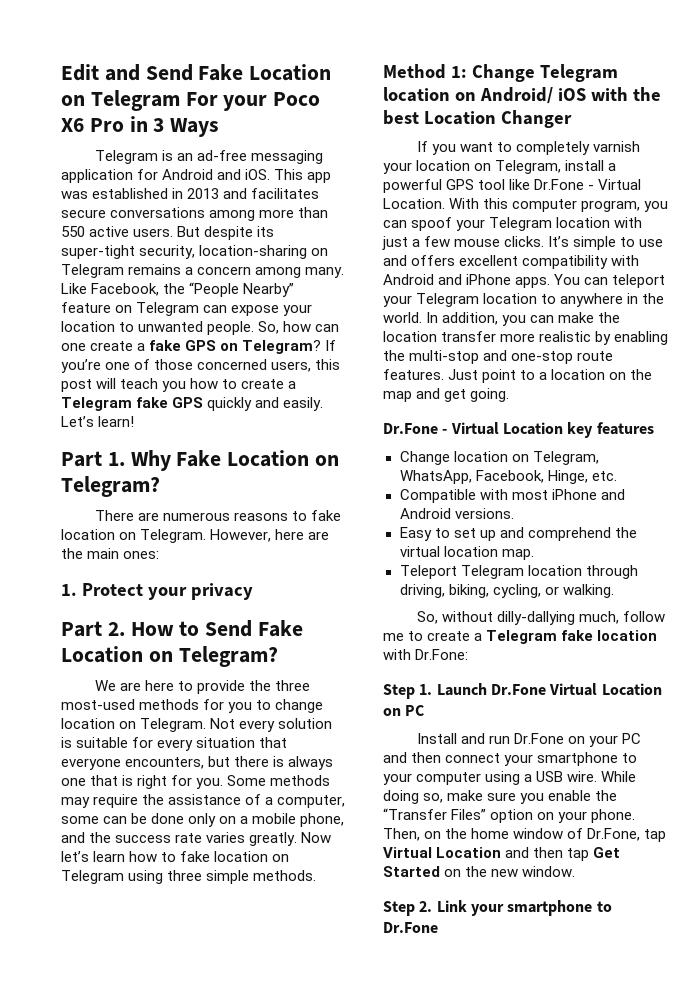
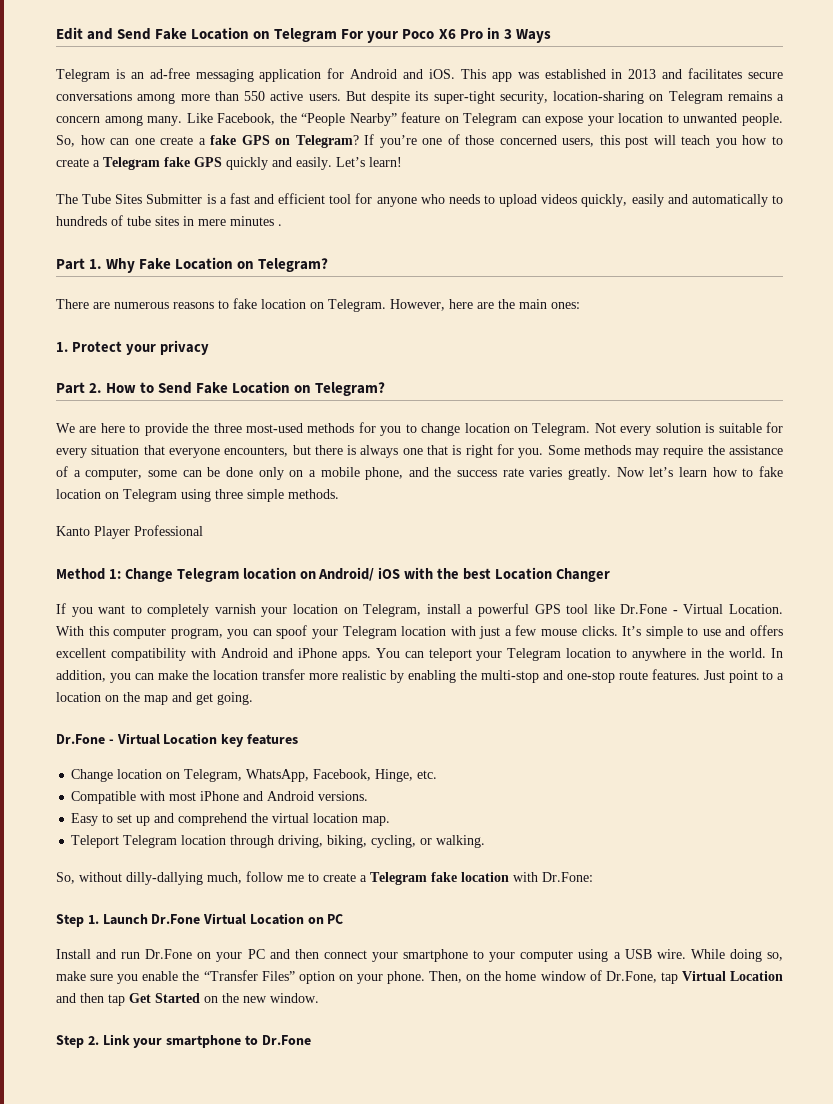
+ The Tube Sites Submitter is a fast and efficient tool for anyone who needs to upload videos quickly, easily and automatically to hundreds of tube sites in mere minutes .
+ Kanto Player Professional

